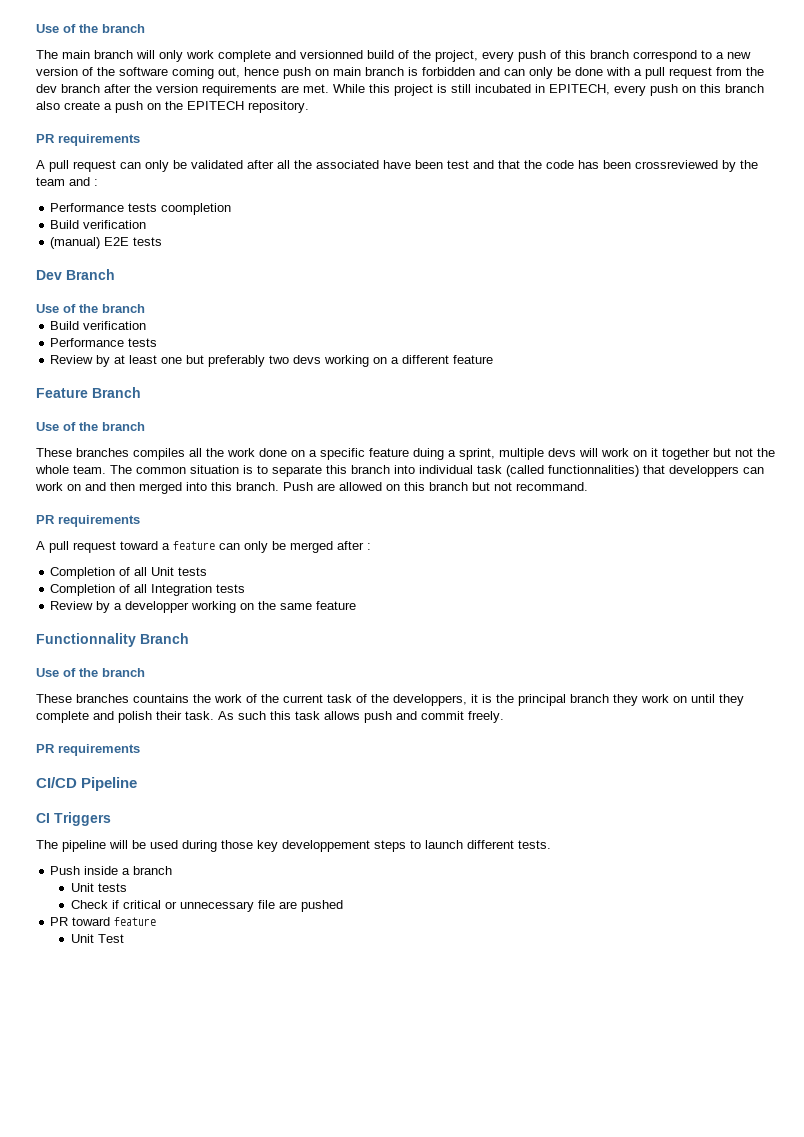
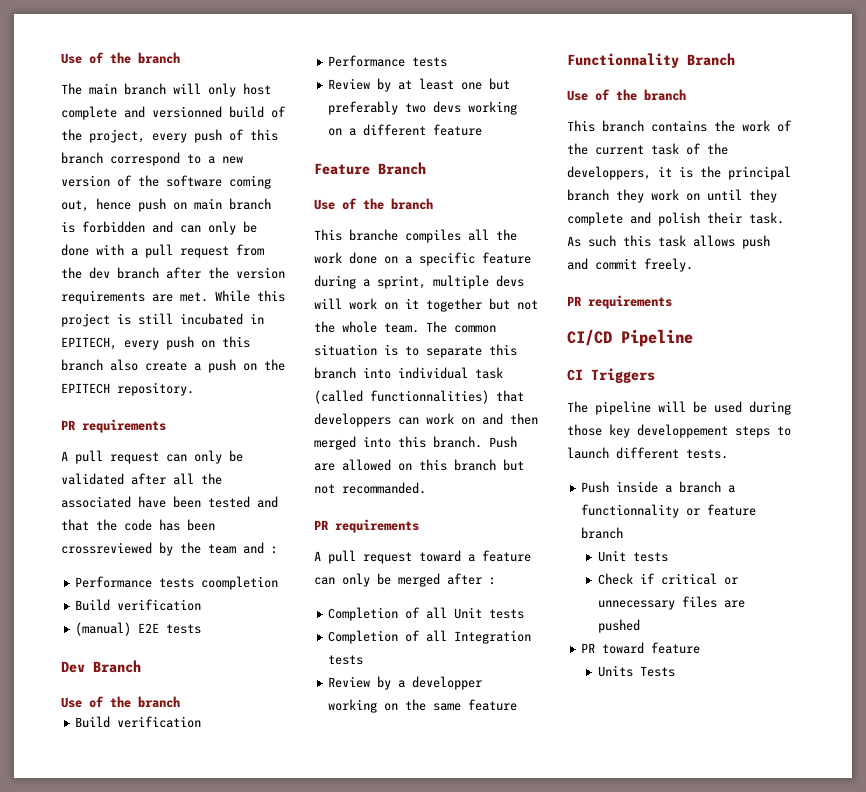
- The main branch will only work complete and versionned build of the project, every push of this branch correspond to a new version of the software coming out, hence push on main branch is forbidden and can only be done with a pull request from the dev branch after the version requirements are met.
+ The main branch will only host complete and versionned build of the project, every push of this branch correspond to a new version of the software coming out, hence push on main branch is forbidden and can only be done with a pull request from the dev branch after the version requirements are met.
- A pull request can only be validated after all the associated have been test and that the code has been crossreviewed by the team and :
+ A pull request can only be validated after all the associated have been tested and that the code has been crossreviewed by the team and :
- These branches compiles all the work done on a specific feature duing a sprint, multiple devs will work on it together but not the whole team.
+ This branche compiles all the work done on a specific feature during a sprint, multiple devs will work on it together but not the whole team.
- Push are allowed on this branch but not recommand.
+ Push are allowed on this branch but not recommanded.
- These branches countains the work of the current task of the developpers, it is the principal branch they work on until they complete and polish their task.
+ This branch contains the work of the current task of the developpers, it is the principal branch they work on until they complete and polish their task.
- Push inside a branch
+ Push inside a branch a functionnality or feature branch
- Check if critical or unnecessary file are pushed
+ Check if critical or unnecessary files are pushed
- Unit Test
+ Units Tests

